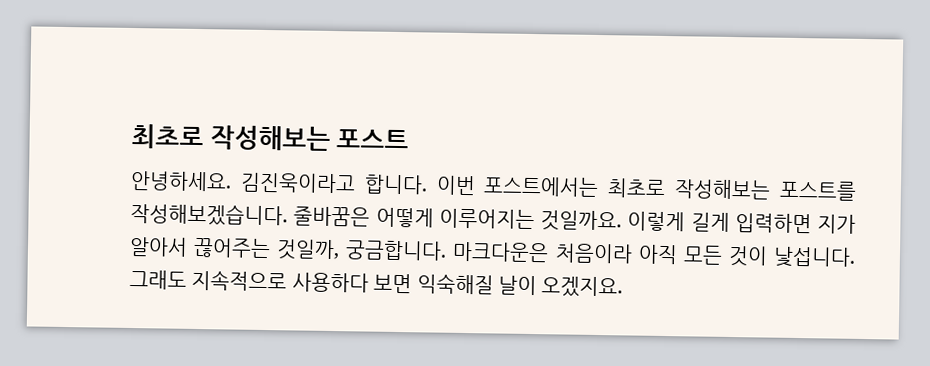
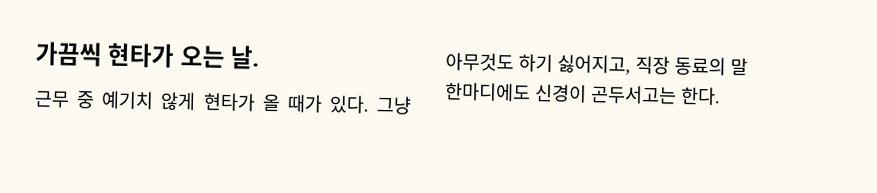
- 최초로 작성해보는 포스트
- 안녕하세요. 김진욱이라고 합니다. 이번 포스트에서는 최초로 작성해보는 포스트를 작성해보겠습니다. 줄바꿈은 어떻게 이루어지는 것일까요. 이렇게 길게 입력하면 지가 알아서 끊어주는 것일까, 궁금합니다. 마크다운은 처음이라 아직 모든 것이 낯섭니다. 그래도 지속적으로 사용하다 보면 익숙해질 날이 오겠지요.
+ 가끔씩 현타가 오는 날.
+ 근무 중 예기치 않게 현타가 올 때가 있다. 그냥 아무것도 하기 싫어지고, 직장 동료의 말 한마디에도 신경이 곤두서고는 한다.

